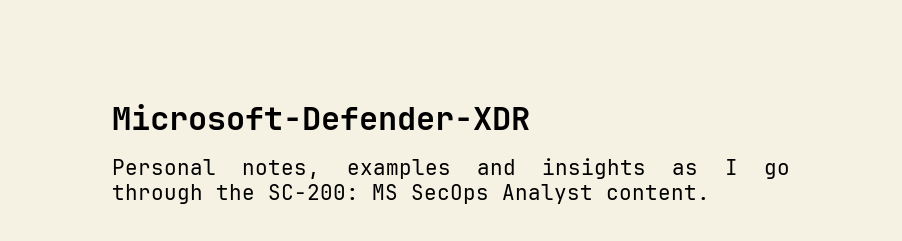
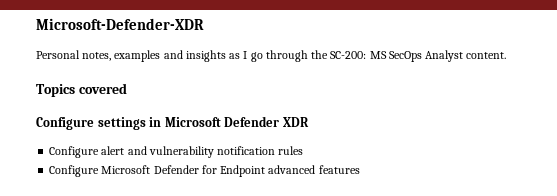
+ Topics covered
+ Configure settings in Microsoft Defender XDR
+ Configure alert and vulnerability notification rules
+ Configure Microsoft Defender for Endpoint advanced features

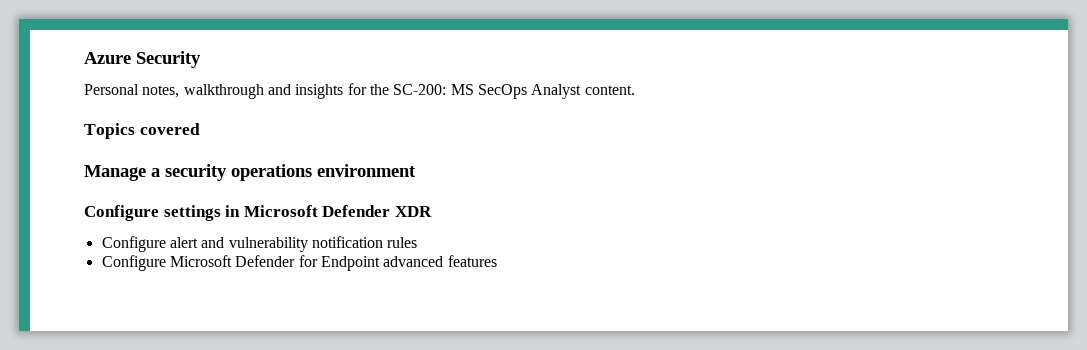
- Microsoft-Defender-XDR
+ Azure Security
- Personal notes, examples and insights as I go through the SC-200: MS SecOps Analyst content.
+ Personal notes, walkthrough and insights for the SC-200: MS SecOps Analyst content.
+ Manage a security operations environment

